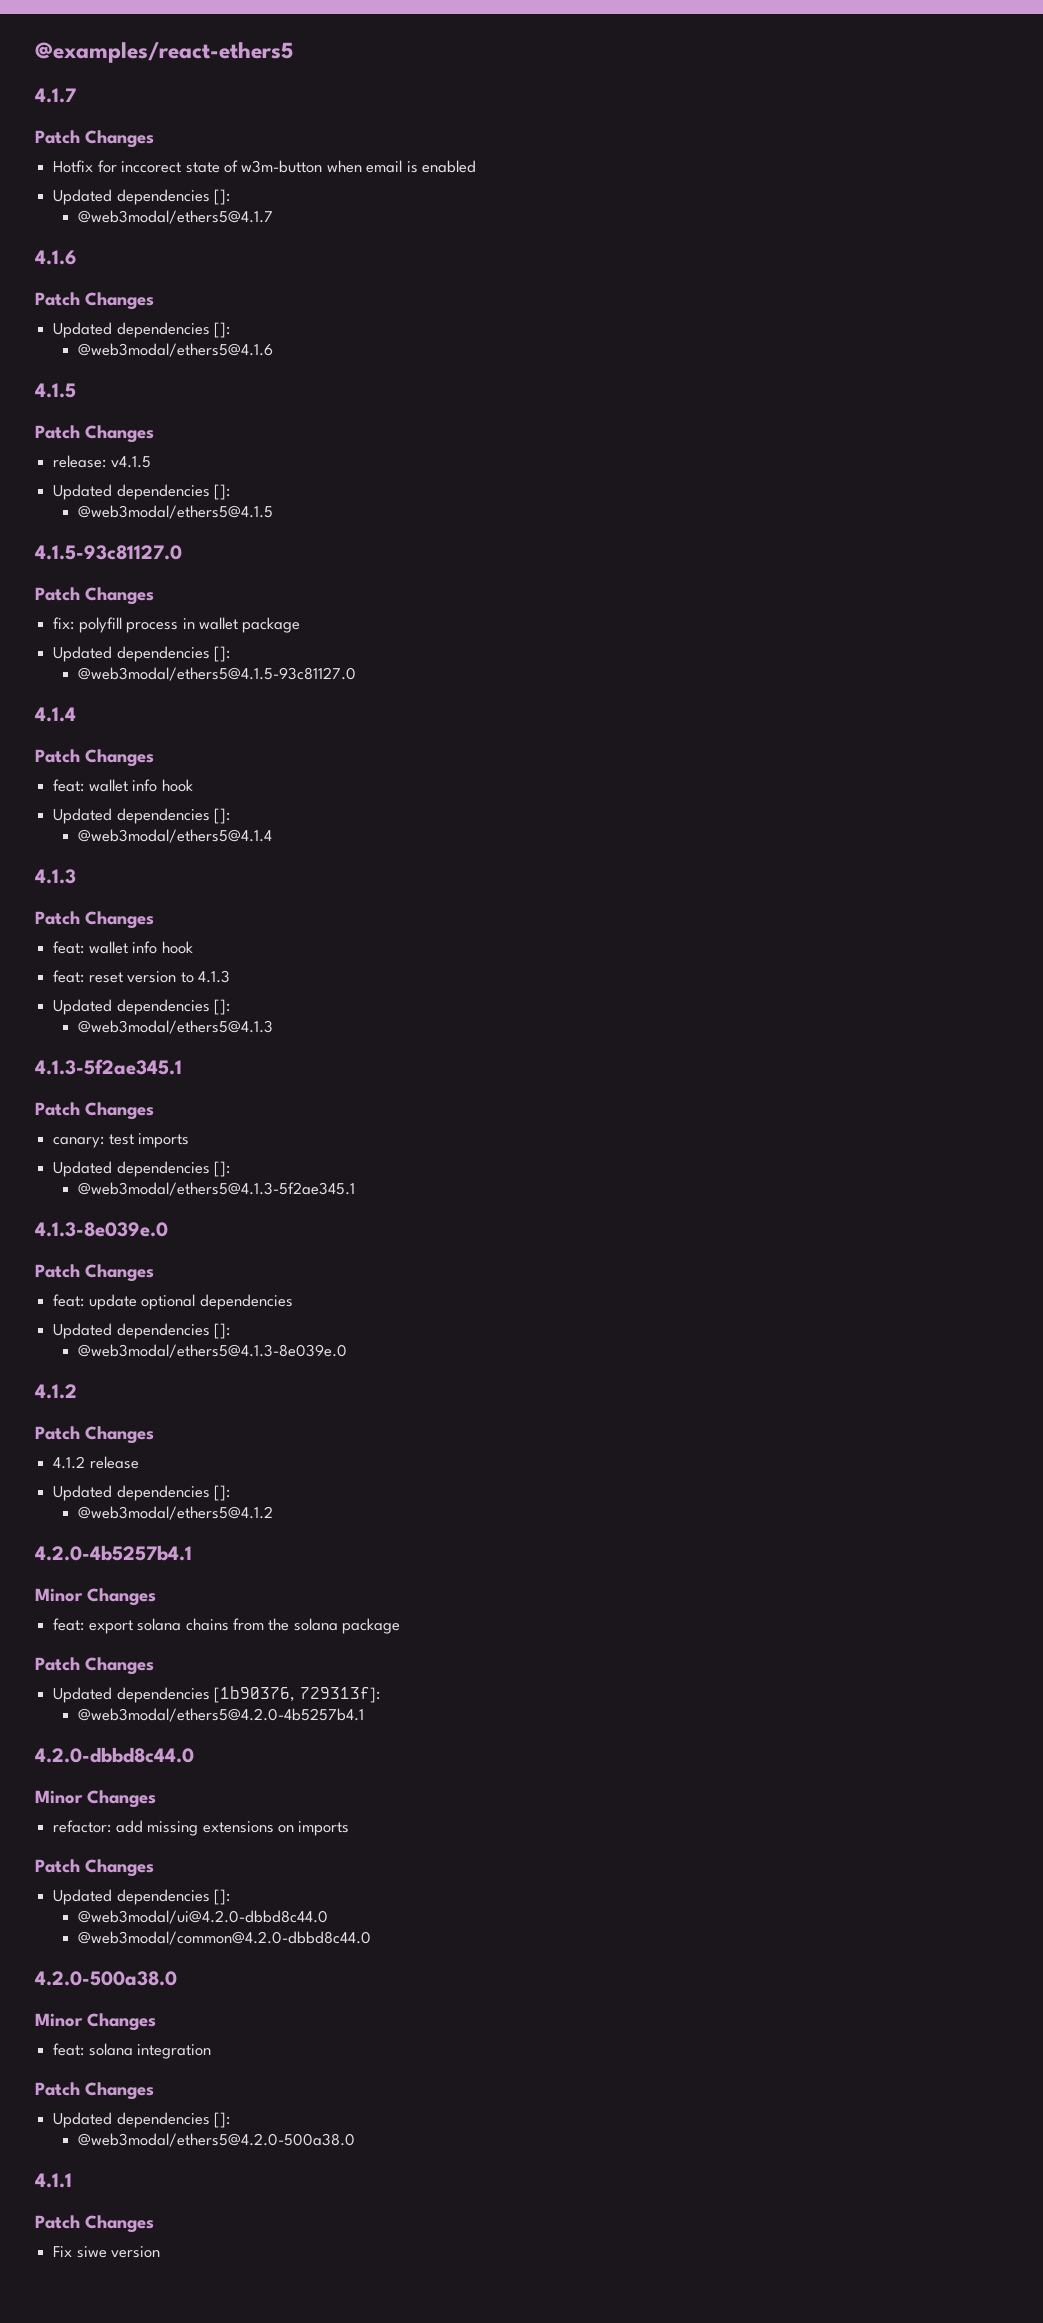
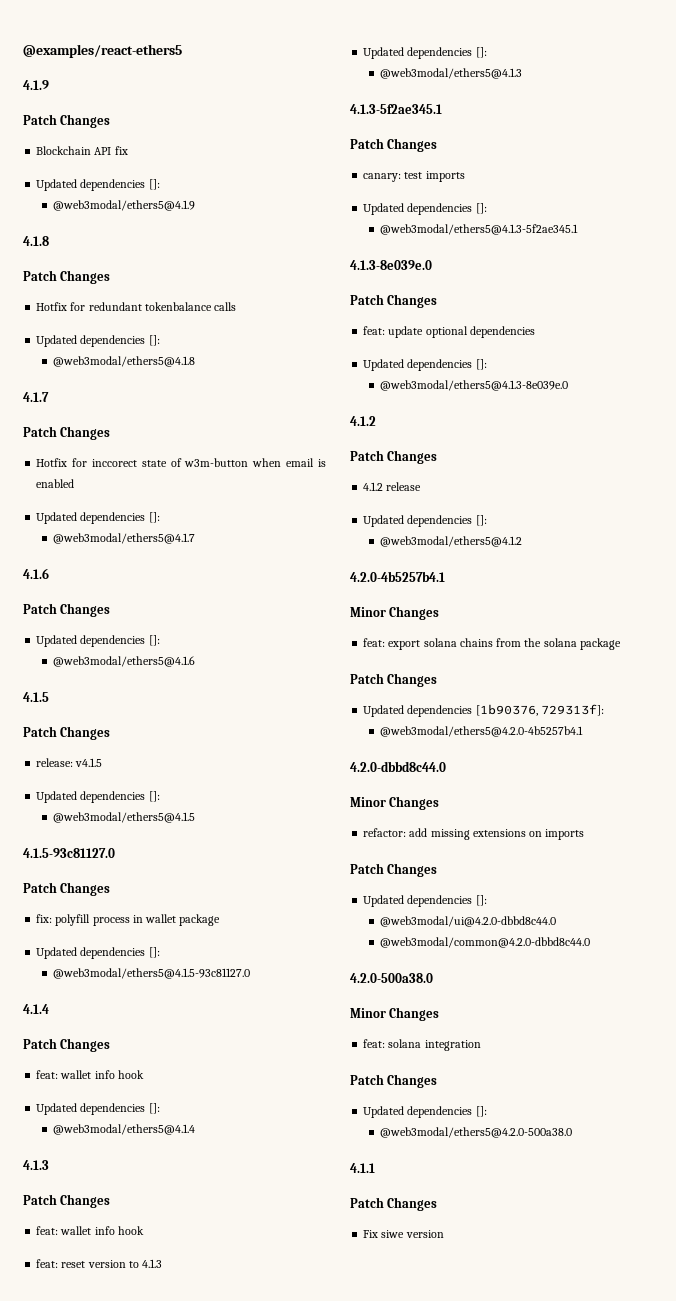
+ 4.1.9
+ Patch Changes
+ Blockchain API fix
+ Updated dependencies []:
+ @web3modal/ethers5@4.1.9
+ 4.1.8
+ Patch Changes
+ Hotfix for redundant tokenbalance calls
+ Updated dependencies []:
+ @web3modal/ethers5@4.1.8

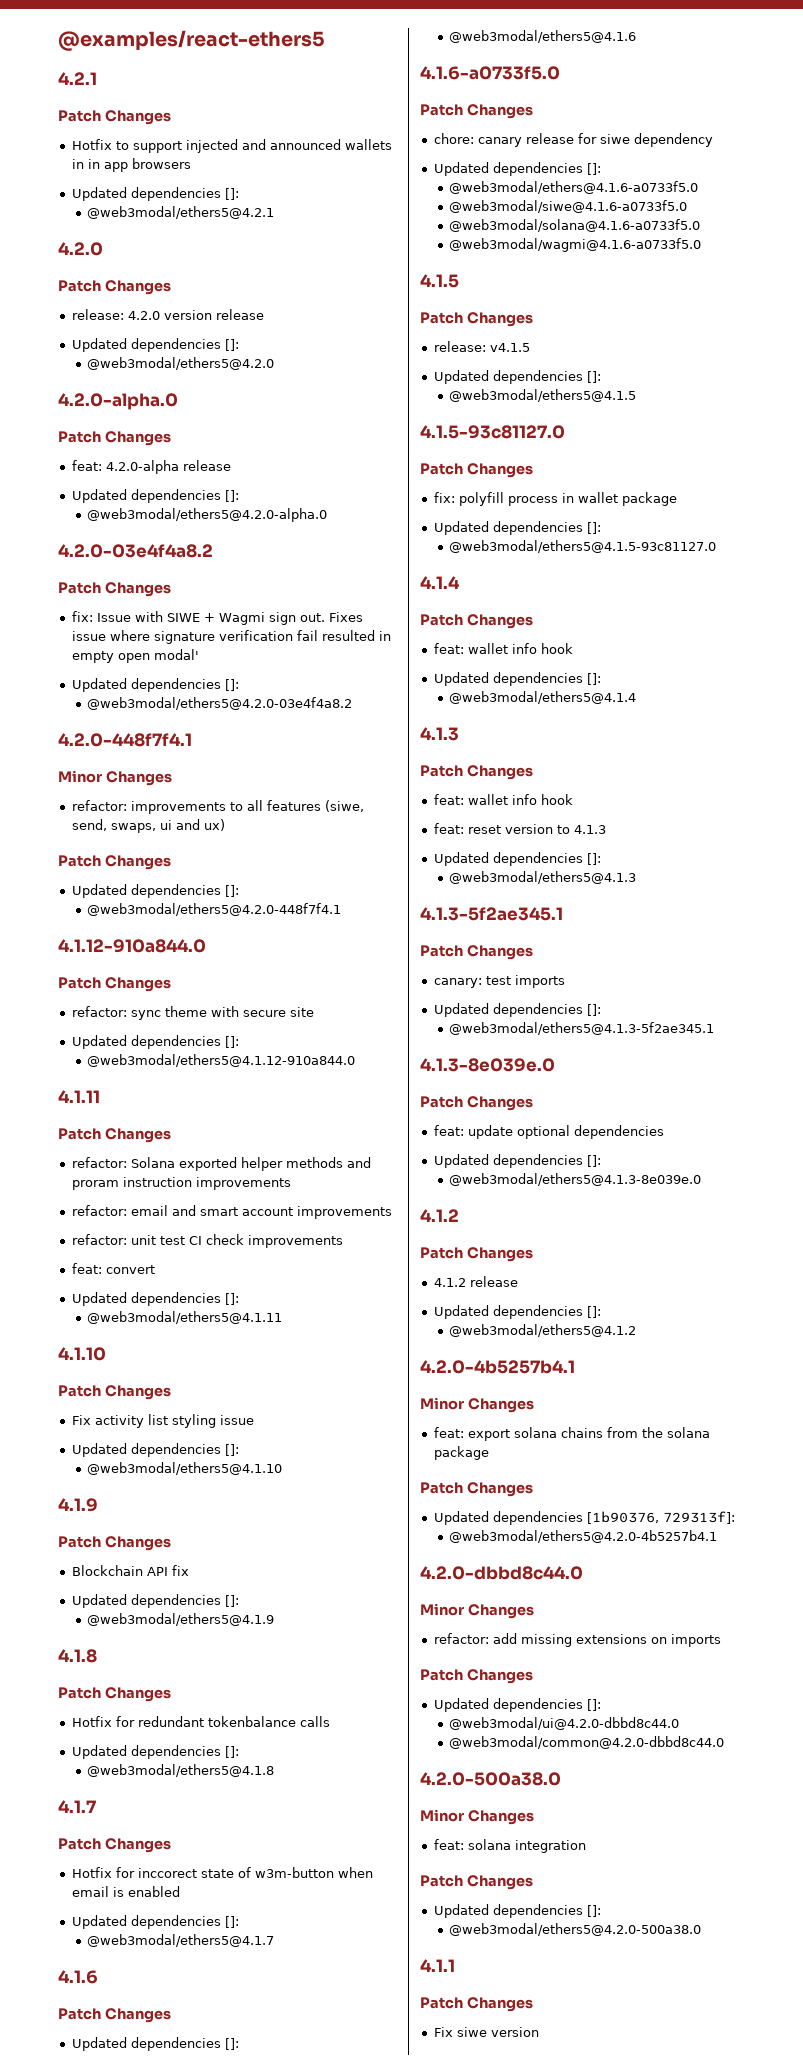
+ 4.2.1
+ Patch Changes
+ Hotfix to support injected and announced wallets in in app browsers
+ Updated dependencies []:
+ @web3modal/ethers5@4.2.1
+ 4.2.0
+ Patch Changes
+ release: 4.2.0 version release
+ Updated dependencies []:
+ @web3modal/ethers5@4.2.0
+ 4.2.0-alpha.0
+ Patch Changes
+ feat: 4.2.0-alpha release
+ Updated dependencies []:
+ @web3modal/ethers5@4.2.0-alpha.0
+ 4.2.0-03e4f4a8.2
+ Patch Changes
+ fix: Issue with SIWE + Wagmi sign out. Fixes issue where signature verification fail resulted in empty open modal'
+ Updated dependencies []:
+ @web3modal/ethers5@4.2.0-03e4f4a8.2
+ 4.2.0-448f7f4.1
+ Minor Changes
+ refactor: improvements to all features (siwe, send, swaps, ui and ux)
+ Patch Changes
+ Updated dependencies []:
+ @web3modal/ethers5@4.2.0-448f7f4.1
+ 4.1.12-910a844.0
+ Patch Changes
+ refactor: sync theme with secure site
+ Updated dependencies []:
+ @web3modal/ethers5@4.1.12-910a844.0
+ 4.1.11
+ Patch Changes
+ refactor: Solana exported helper methods and proram instruction improvements
+ refactor: email and smart account improvements
+ refactor: unit test CI check improvements
+ feat: convert
+ Updated dependencies []:
+ @web3modal/ethers5@4.1.11
+ 4.1.10
+ Patch Changes
+ Fix activity list styling issue
+ Updated dependencies []:
+ @web3modal/ethers5@4.1.10
+ 4.1.6-a0733f5.0
+ Patch Changes
+ chore: canary release for siwe dependency
+ Updated dependencies []:
+ @web3modal/ethers@4.1.6-a0733f5.0
+ @web3modal/siwe@4.1.6-a0733f5.0
+ @web3modal/solana@4.1.6-a0733f5.0
+ @web3modal/wagmi@4.1.6-a0733f5.0

